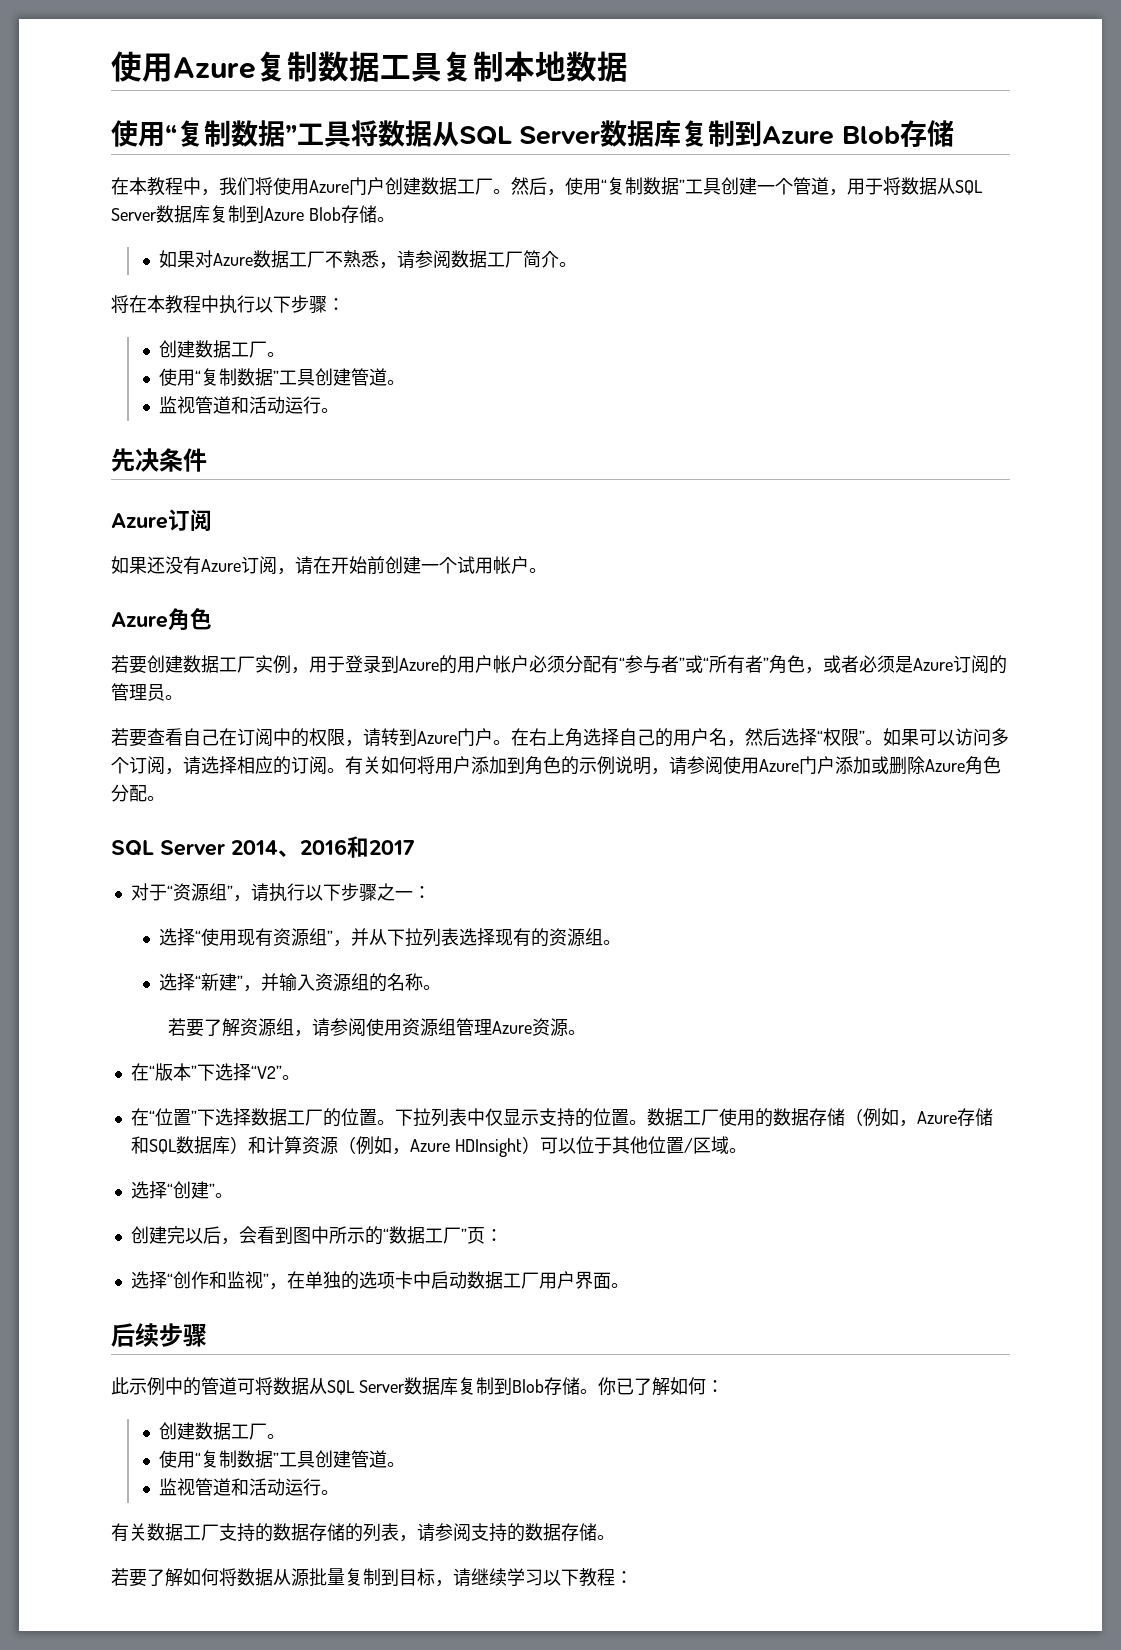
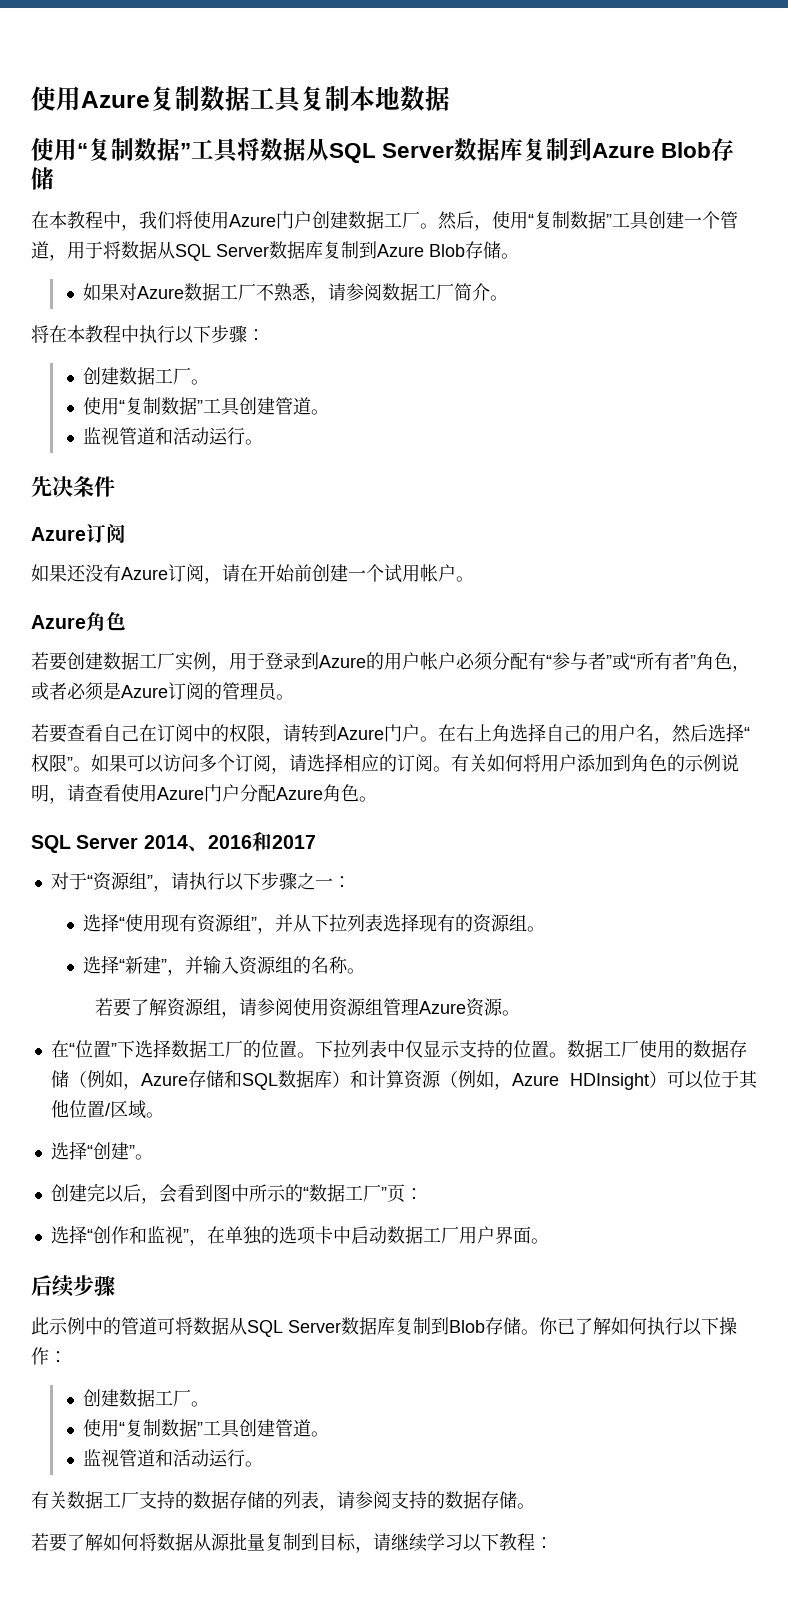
- 有关如何将用户添加到角色的示例说明，请参阅使用Azure门户添加或删除Azure角色分配。
+ 有关如何将用户添加到角色的示例说明，请查看使用Azure门户分配Azure角色。
- 在“版本”下选择“V2”。
- 你已了解如何：
+ 你已了解如何执行以下操作：

